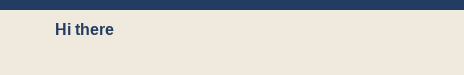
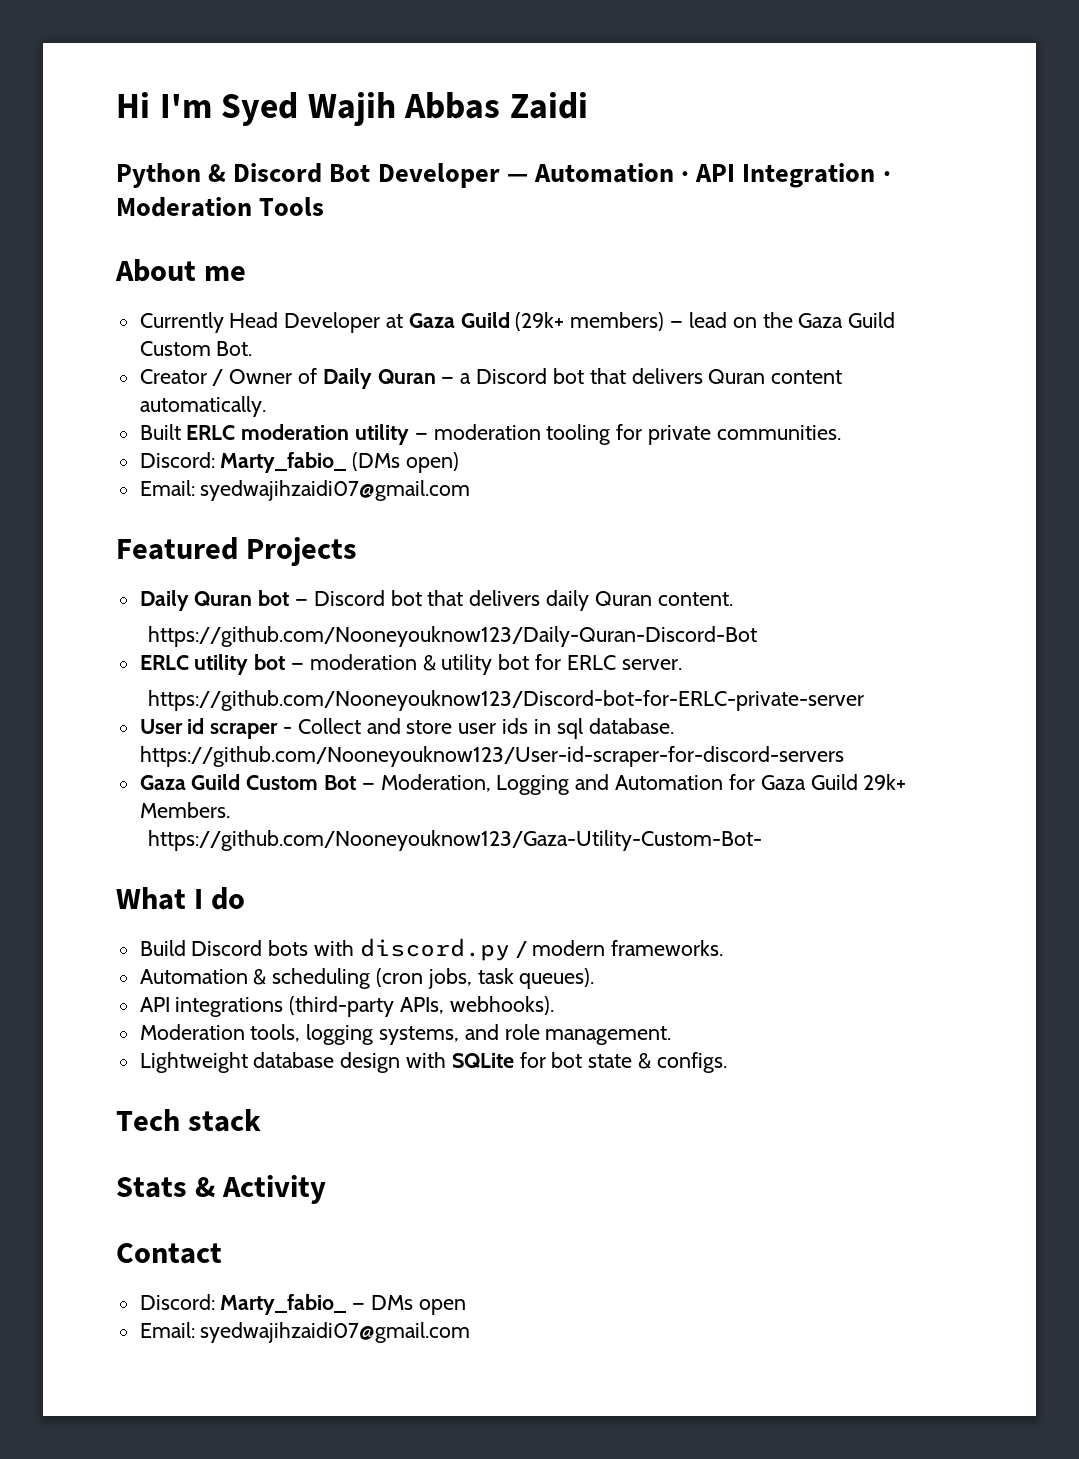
- Hi there
+ Hi I'm Syed Wajih Abbas Zaidi
+ Python & Discord Bot Developer — Automation · API Integration · Moderation Tools
+ About me
+ Currently Head Developer at Gaza Guild (29k+ members) — lead on the Gaza Guild Custom Bot.
+ Creator / Owner of Daily Quran — a Discord bot that delivers Quran content automatically.
+ Built ERLC moderation utility — moderation tooling for private communities.
+ Discord: Marty_fabio_ (DMs open)
+ Email: syedwajihzaidi07@gmail.com
+ Featured Projects
+ Daily Quran bot — Discord bot that delivers daily Quran content.
+ https://github.com/Nooneyouknow123/Daily-Quran-Discord-Bot
+ ERLC utility bot — moderation & utility bot for ERLC server.
+ https://github.com/Nooneyouknow123/Discord-bot-for-ERLC-private-server
+ User id scraper - Collect and store user ids in sql database. https://github.com/Nooneyouknow123/User-id-scraper-for-discord-servers
+ Gaza Guild Custom Bot — Moderation, Logging and Automation for Gaza Guild 29k+ Members.
+ https://github.com/Nooneyouknow123/Gaza-Utility-Custom-Bot-
+ What I do
+ Build Discord bots with discord.py / modern frameworks.
+ Automation & scheduling (cron jobs, task queues).
+ API integrations (third-party APIs, webhooks).
+ Moderation tools, logging systems, and role management.
+ Lightweight database design with SQLite for bot state & configs.
+ Tech stack
+ Stats & Activity
+ Contact
+ Discord: Marty_fabio_ — DMs open
+ Email: syedwajihzaidi07@gmail.com

